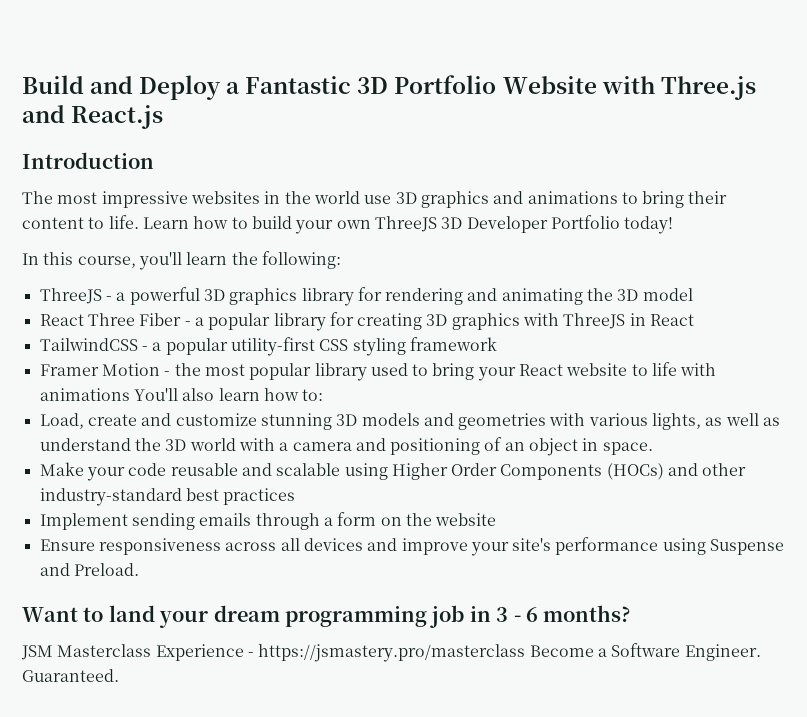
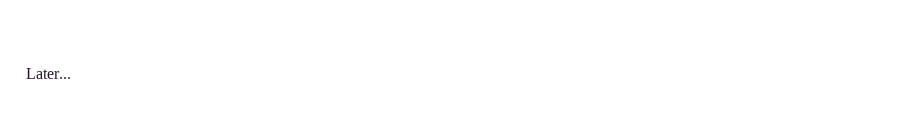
- Build and Deploy a Fantastic 3D Portfolio Website with Three.js and React.js
- Introduction
- The most impressive websites in the world use 3D graphics and animations to bring their content to life. Learn how to build your own ThreeJS 3D Developer Portfolio today!
- In this course, you'll learn the following:
- ThreeJS - a powerful 3D graphics library for rendering and animating the 3D model
- React Three Fiber - a popular library for creating 3D graphics with ThreeJS in React
- TailwindCSS - a popular utility-first CSS styling framework
- Framer Motion - the most popular library used to bring your React website to life with animations You'll also learn how to:
- Load, create and customize stunning 3D models and geometries with various lights, as well as understand the 3D world with a camera and positioning of an object in space.
- Make your code reusable and scalable using Higher Order Components (HOCs) and other industry-standard best practices
- Implement sending emails through a form on the website
- Ensure responsiveness across all devices and improve your site's performance using Suspense and Preload.
- Want to land your dream programming job in 3 - 6 months?
- JSM Masterclass Experience - https://jsmastery.pro/masterclass Become a Software Engineer. Guaranteed.
+ Later...

